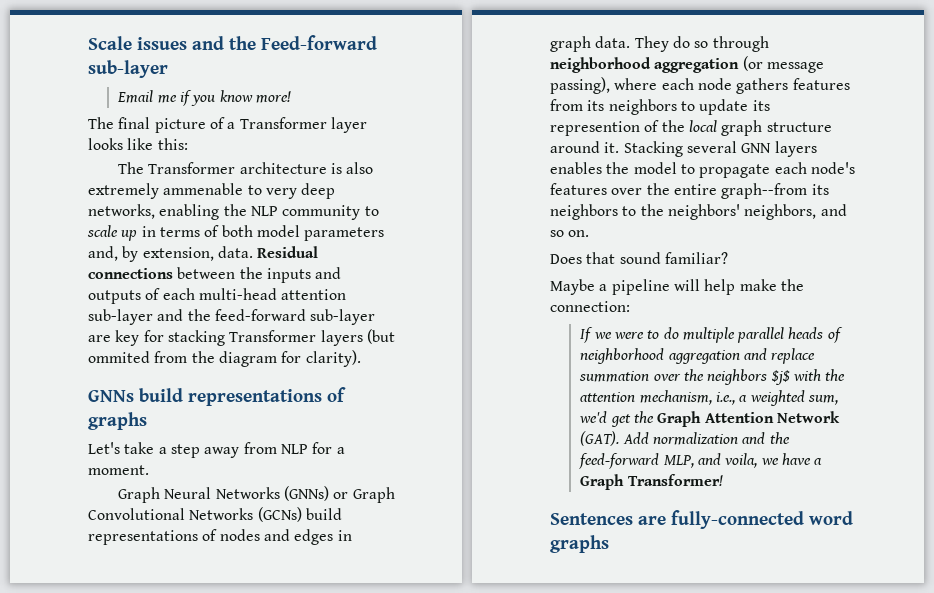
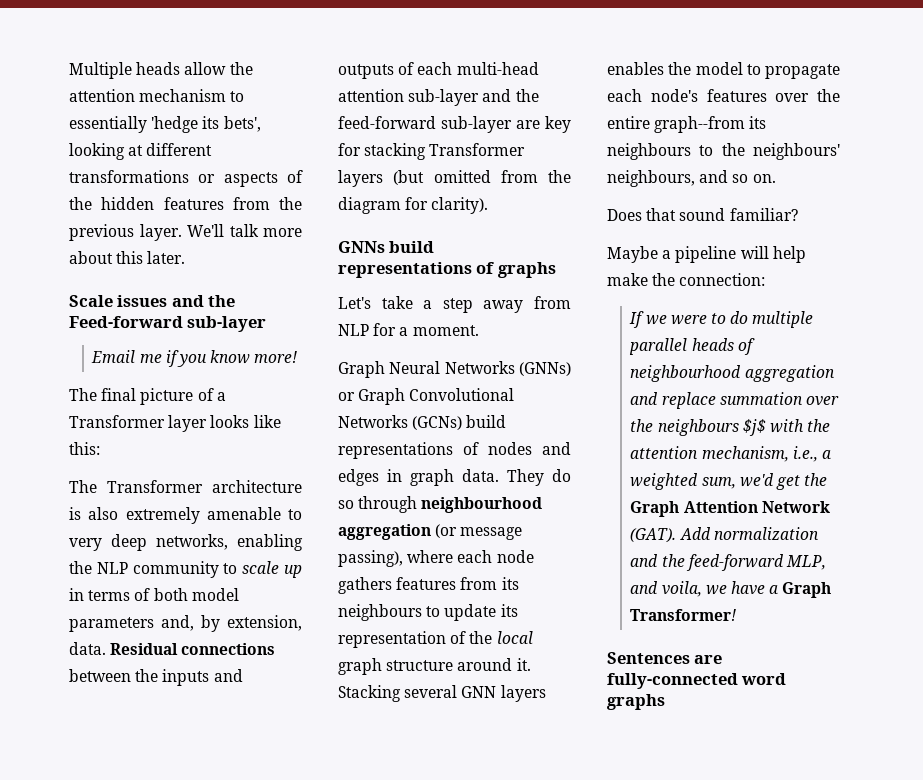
+ Multiple heads allow the attention mechanism to essentially 'hedge its bets', looking at different transformations or aspects of the hidden features from the previous layer. We'll talk more about this later.
- The Transformer architecture is also extremely ammenable to very deep networks, enabling the NLP community to scale up in terms of both model parameters and, by extension, data.
+ The Transformer architecture is also extremely amenable to very deep networks, enabling the NLP community to scale up in terms of both model parameters and, by extension, data.
- Residual connections between the inputs and outputs of each multi-head attention sub-layer and the feed-forward sub-layer are key for stacking Transformer layers (but ommited from the diagram for clarity).
+ Residual connections between the inputs and outputs of each multi-head attention sub-layer and the feed-forward sub-layer are key for stacking Transformer layers (but omitted from the diagram for clarity).
- They do so through neighborhood aggregation (or message passing), where each node gathers features from its neighbors to update its represention of the local graph structure around it.
+ They do so through neighbourhood aggregation (or message passing), where each node gathers features from its neighbours to update its representation of the local graph structure around it.
- Stacking several GNN layers enables the model to propagate each node's features over the entire graph--from its neighbors to the neighbors' neighbors, and so on.
+ Stacking several GNN layers enables the model to propagate each node's features over the entire graph--from its neighbours to the neighbours' neighbours, and so on.
- If we were to do multiple parallel heads of neighborhood aggregation and replace summation over the neighbors $j$ with the attention mechanism, i.e., a weighted sum, we'd get the Graph Attention Network (GAT).
+ If we were to do multiple parallel heads of neighbourhood aggregation and replace summation over the neighbours $j$ with the attention mechanism, i.e., a weighted sum, we'd get the Graph Attention Network (GAT).

